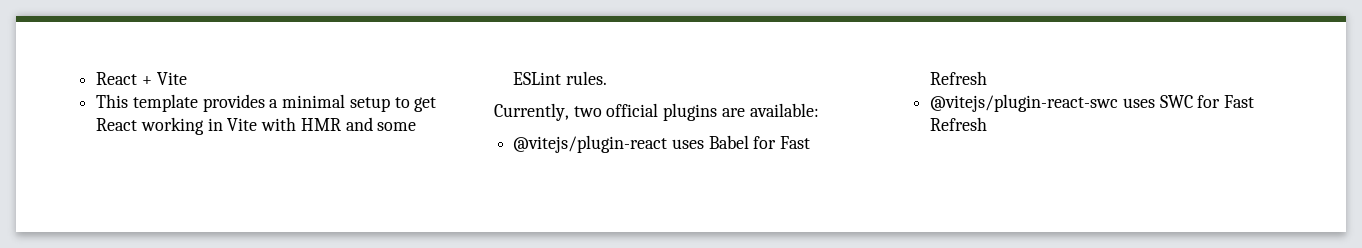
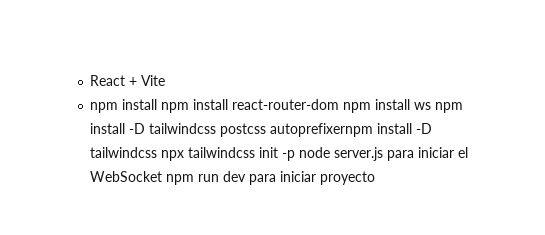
- This template provides a minimal setup to get React working in Vite with HMR and some ESLint rules.
- Currently, two official plugins are available:
- @vitejs/plugin-react uses Babel for Fast Refresh
- @vitejs/plugin-react-swc uses SWC for Fast Refresh
+ npm install npm install react-router-dom npm install ws npm install -D tailwindcss postcss autoprefixernpm install -D tailwindcss npx tailwindcss init -p node server.js para iniciar el WebSocket npm run dev para iniciar proyecto

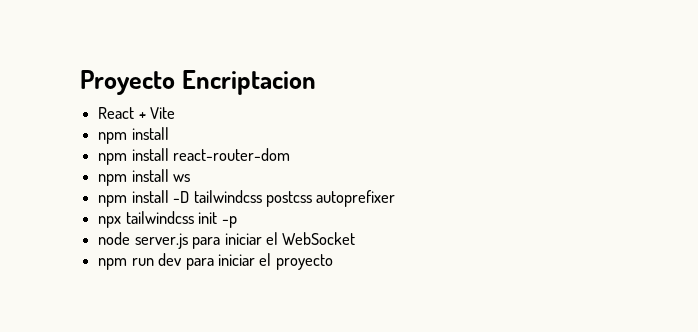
+ Proyecto Encriptacion
  React + Vite
- npm install npm install react-router-dom npm install ws npm install -D tailwindcss postcss autoprefixernpm install -D tailwindcss npx tailwindcss init -p node server.js para iniciar el WebSocket npm run dev para iniciar proyecto
+ npm install
+ npm install react-router-dom
+ npm install ws
+ npm install -D tailwindcss postcss autoprefixer
+ npx tailwindcss init -p
+ node server.js para iniciar el WebSocket
+ npm run dev para iniciar el proyecto

